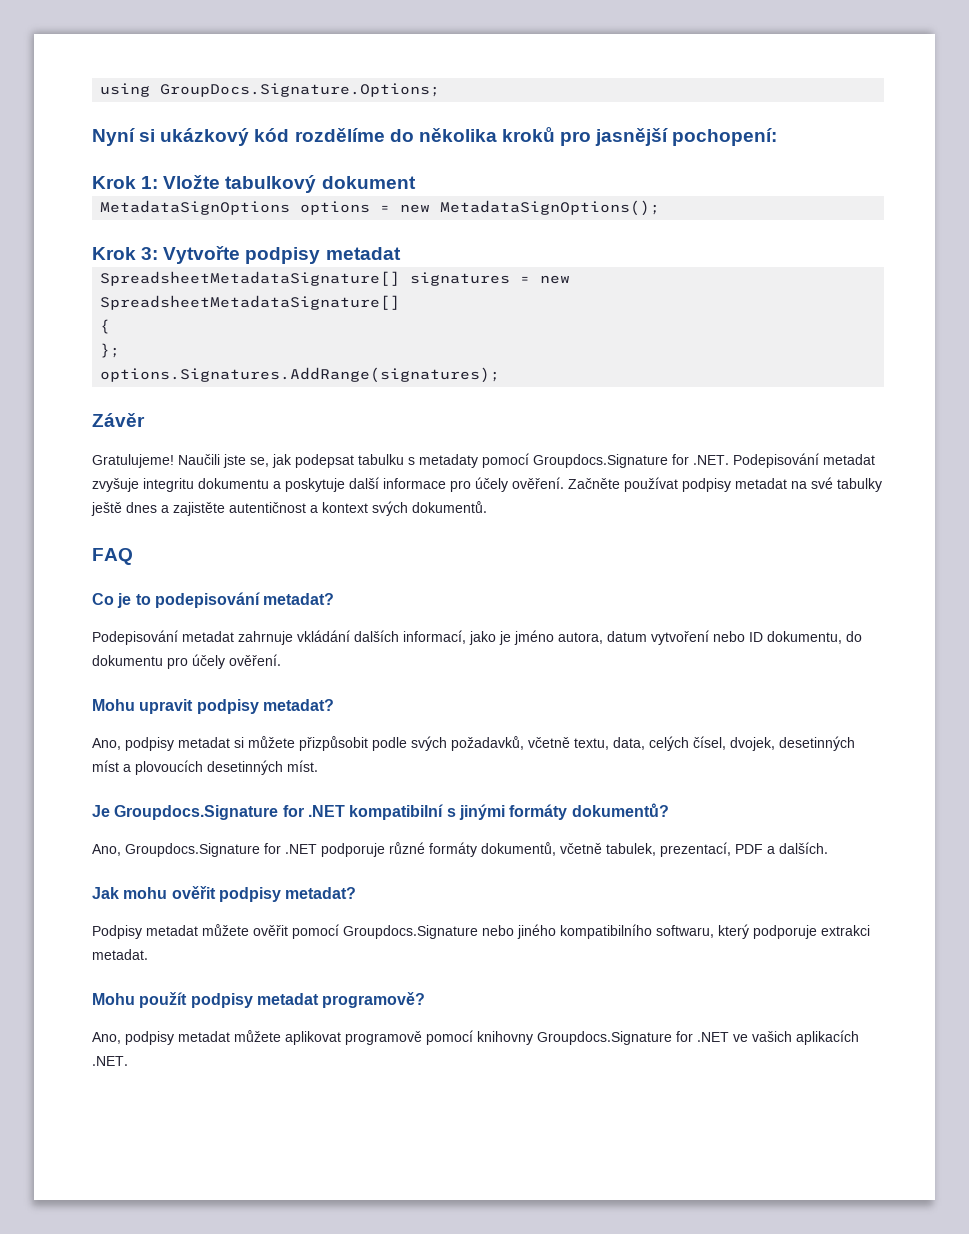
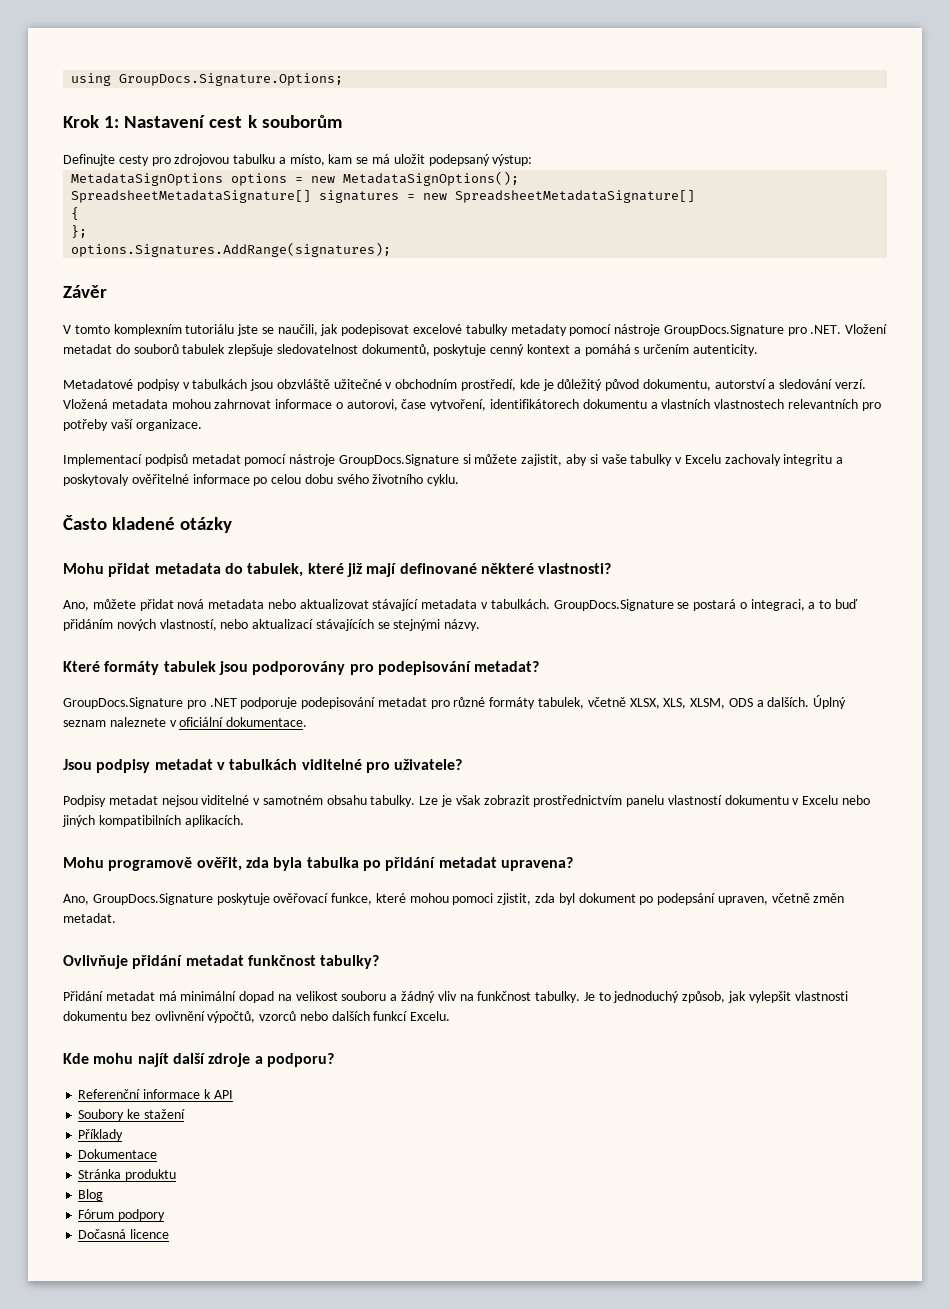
- Nyní si ukázkový kód rozdělíme do několika kroků pro jasnější pochopení:
- Krok 1: Vložte tabulkový dokument
+ Krok 1: Nastavení cest k souborům
+ Definujte cesty pro zdrojovou tabulku a místo, kam se má uložit podepsaný výstup:
- Krok 3: Vytvořte podpisy metadat
- Gratulujeme! Naučili jste se, jak podepsat tabulku s metadaty pomocí Groupdocs.Signature for .NET. Podepisování metadat zvyšuje integritu dokumentu a poskytuje další informace pro účely ověření. Začněte používat podpisy metadat na své tabulky ještě dnes a zajistěte autentičnost a kontext svých dokumentů.
- FAQ
- Co je to podepisování metadat?
- Podepisování metadat zahrnuje vkládání dalších informací, jako je jméno autora, datum vytvoření nebo ID dokumentu, do dokumentu pro účely ověření.
- Mohu upravit podpisy metadat?
- Ano, podpisy metadat si můžete přizpůsobit podle svých požadavků, včetně textu, data, celých čísel, dvojek, desetinných míst a plovoucích desetinných míst.
- Je Groupdocs.Signature for .NET kompatibilní s jinými formáty dokumentů?
- Ano, Groupdocs.Signature for .NET podporuje různé formáty dokumentů, včetně tabulek, prezentací, PDF a dalších.
- Jak mohu ověřit podpisy metadat?
- Podpisy metadat můžete ověřit pomocí Groupdocs.Signature nebo jiného kompatibilního softwaru, který podporuje extrakci metadat.
- Mohu použít podpisy metadat programově?
- Ano, podpisy metadat můžete aplikovat programově pomocí knihovny Groupdocs.Signature for .NET ve vašich aplikacích .NET.
+ V tomto komplexním tutoriálu jste se naučili, jak podepisovat excelové tabulky metadaty pomocí nástroje GroupDocs.Signature pro .NET. Vložení metadat do souborů tabulek zlepšuje sledovatelnost dokumentů, poskytuje cenný kontext a pomáhá s určením autenticity.
+ Metadatové podpisy v tabulkách jsou obzvláště užitečné v obchodním prostředí, kde je důležitý původ dokumentu, autorství a sledování verzí. Vložená metadata mohou zahrnovat informace o autorovi, čase vytvoření, identifikátorech dokumentu a vlastních vlastnostech relevantních pro potřeby vaší organizace.
+ Implementací podpisů metadat pomocí nástroje GroupDocs.Signature si můžete zajistit, aby si vaše tabulky v Excelu zachovaly integritu a poskytovaly ověřitelné informace po celou dobu svého životního cyklu.
+ Často kladené otázky
+ Mohu přidat metadata do tabulek, které již mají definované některé vlastnosti?
+ Ano, můžete přidat nová metadata nebo aktualizovat stávající metadata v tabulkách. GroupDocs.Signature se postará o integraci, a to buď přidáním nových vlastností, nebo aktualizací stávajících se stejnými názvy.
+ Které formáty tabulek jsou podporovány pro podepisování metadat?
+ GroupDocs.Signature pro .NET podporuje podepisování metadat pro různé formáty tabulek, včetně XLSX, XLS, XLSM, ODS a dalších. Úplný seznam naleznete v oficiální dokumentace.
+ Jsou podpisy metadat v tabulkách viditelné pro uživatele?
+ Podpisy metadat nejsou viditelné v samotném obsahu tabulky. Lze je však zobrazit prostřednictvím panelu vlastností dokumentu v Excelu nebo jiných kompatibilních aplikacích.
+ Mohu programově ověřit, zda byla tabulka po přidání metadat upravena?
+ Ano, GroupDocs.Signature poskytuje ověřovací funkce, které mohou pomoci zjistit, zda byl dokument po podepsání upraven, včetně změn metadat.
+ Ovlivňuje přidání metadat funkčnost tabulky?
+ Přidání metadat má minimální dopad na velikost souboru a žádný vliv na funkčnost tabulky. Je to jednoduchý způsob, jak vylepšit vlastnosti dokumentu bez ovlivnění výpočtů, vzorců nebo dalších funkcí Excelu.
+ Kde mohu najít další zdroje a podporu?
+ Referenční informace k API
+ Soubory ke stažení
+ Příklady
+ Dokumentace
+ Stránka produktu
+ Blog
+ Fórum podpory
+ Dočasná licence

